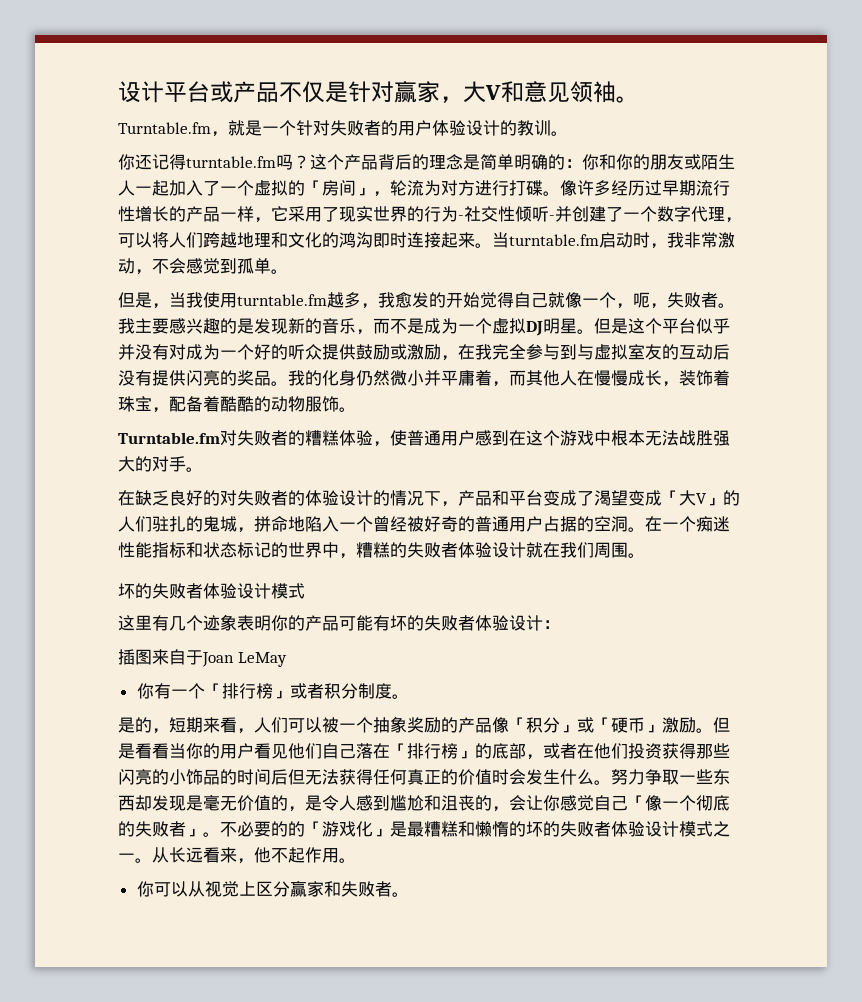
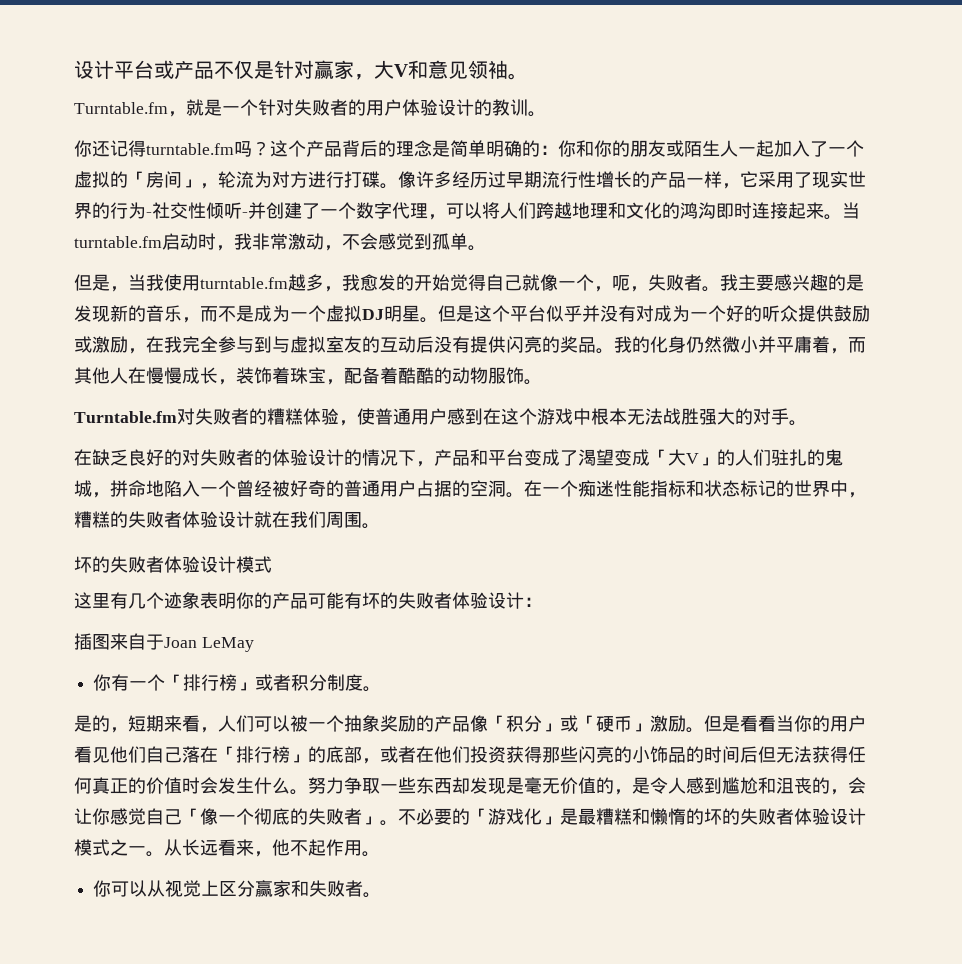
- 不必要的的「游戏化」是最糟糕和懒惰的坏的失败者体验设计模式之一。
+ 不必要的「游戏化」是最糟糕和懒惰的坏的失败者体验设计模式之一。

